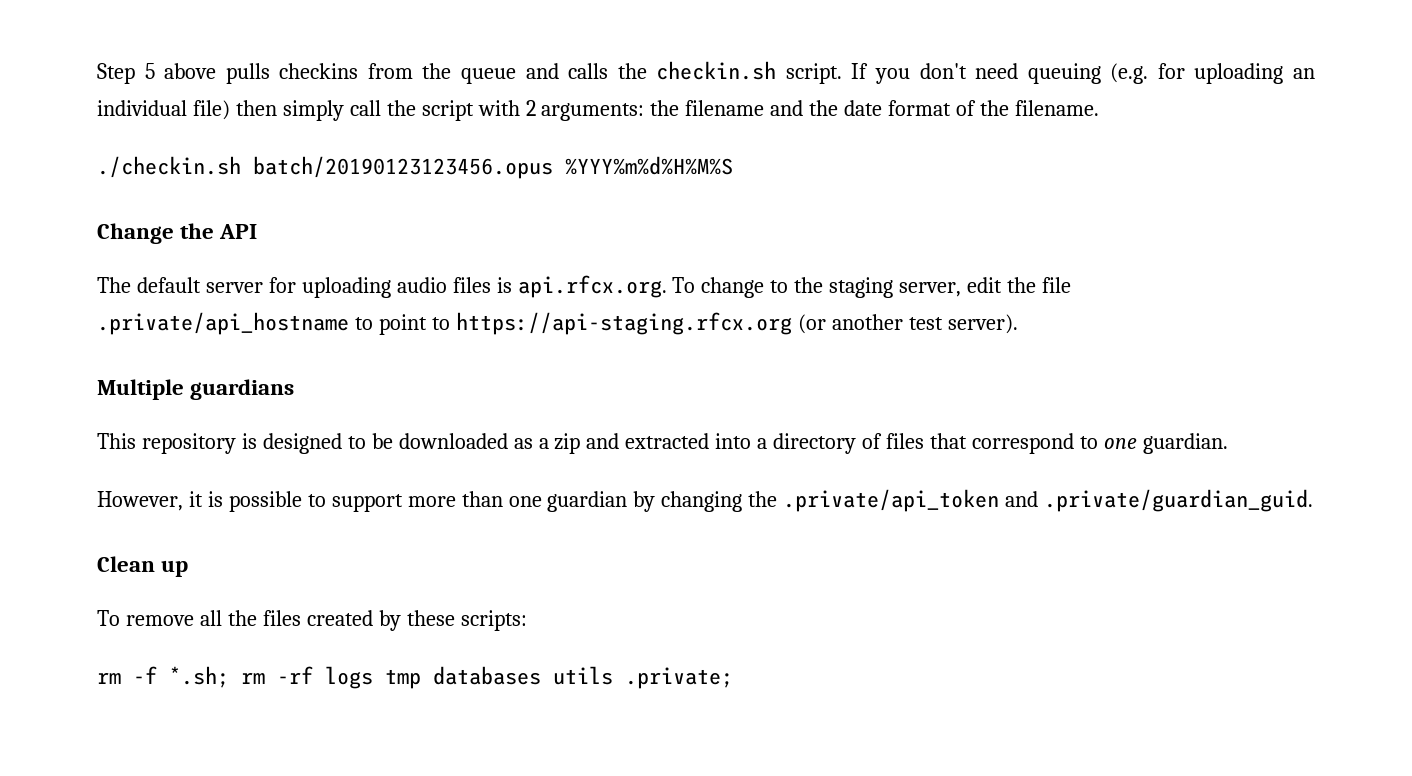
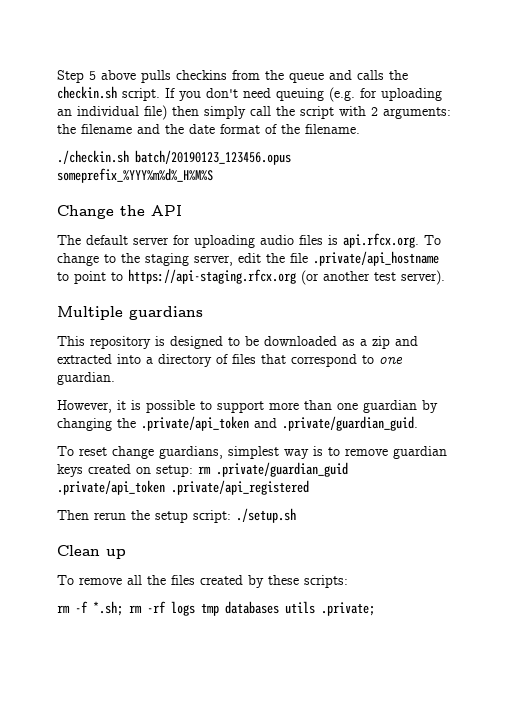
- ./checkin.sh batch/20190123123456.opus %YYY%m%d%H%M%S
+ ./checkin.sh batch/20190123_123456.opus someprefix_%YYY%m%d%_H%M%S
+ To reset change guardians, simplest way is to remove guardian keys created on setup: rm .private/guardian_guid .private/api_token .private/api_registered
+ Then rerun the setup script: ./setup.sh

